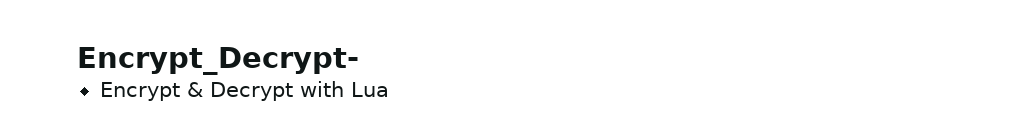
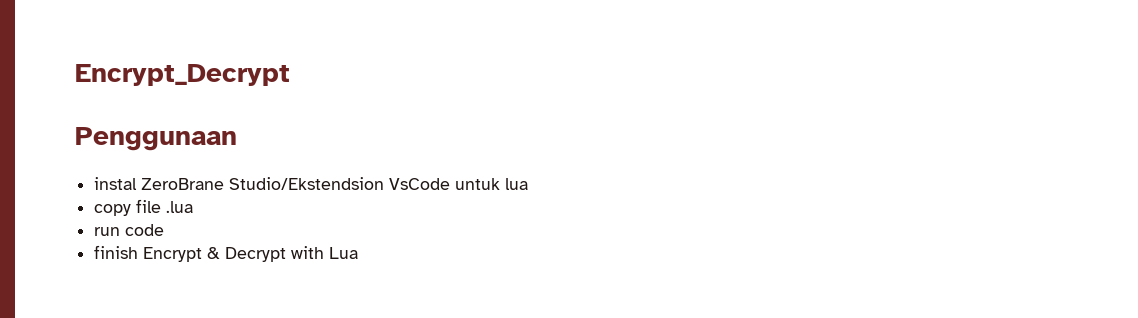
- Encrypt_Decrypt-
- Encrypt & Decrypt with Lua
+ Encrypt_Decrypt
+ Penggunaan
+ instal ZeroBrane Studio/Ekstendsion VsCode untuk lua
+ copy file .lua
+ run code
+ finish Encrypt & Decrypt with Lua

